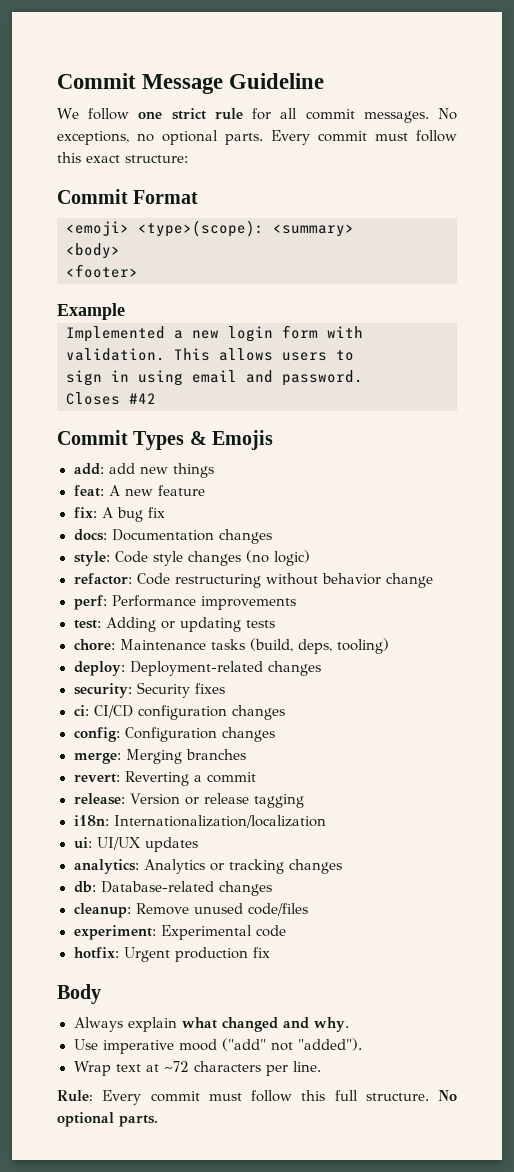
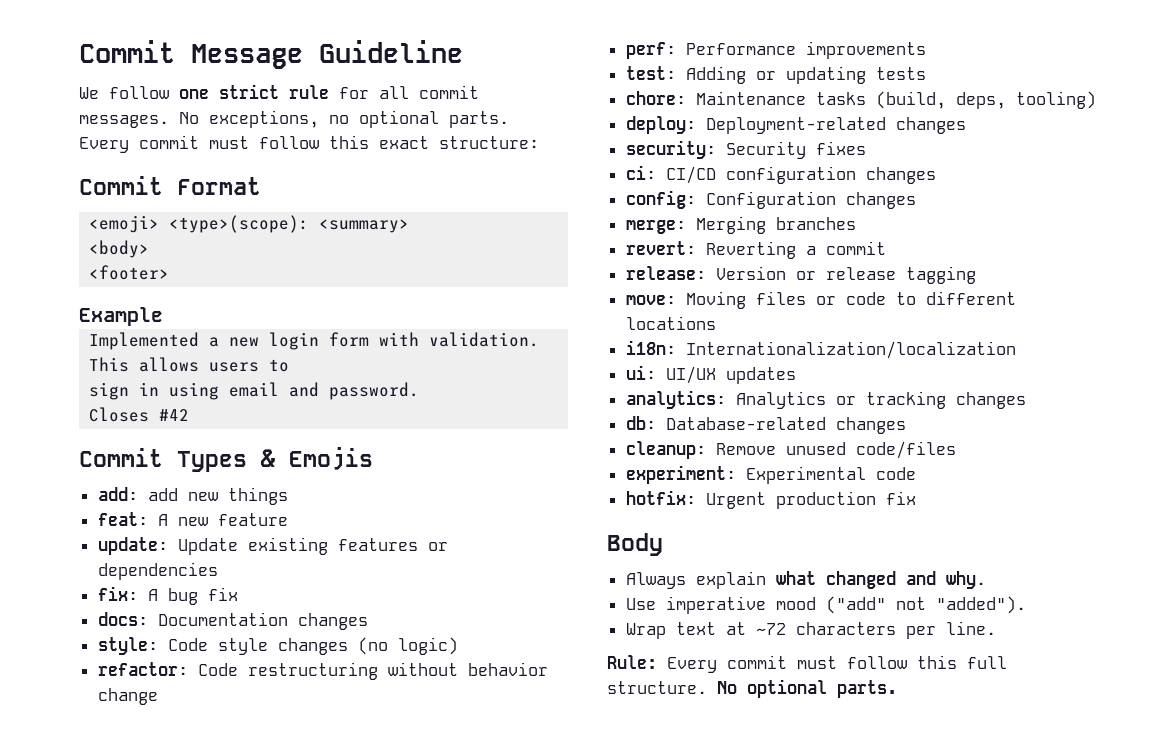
+ update: Update existing features or dependencies
+ move: Moving files or code to different locations

